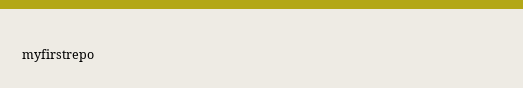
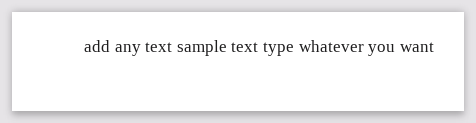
- myfirstrepo
+ add any text sample text type whatever you want

